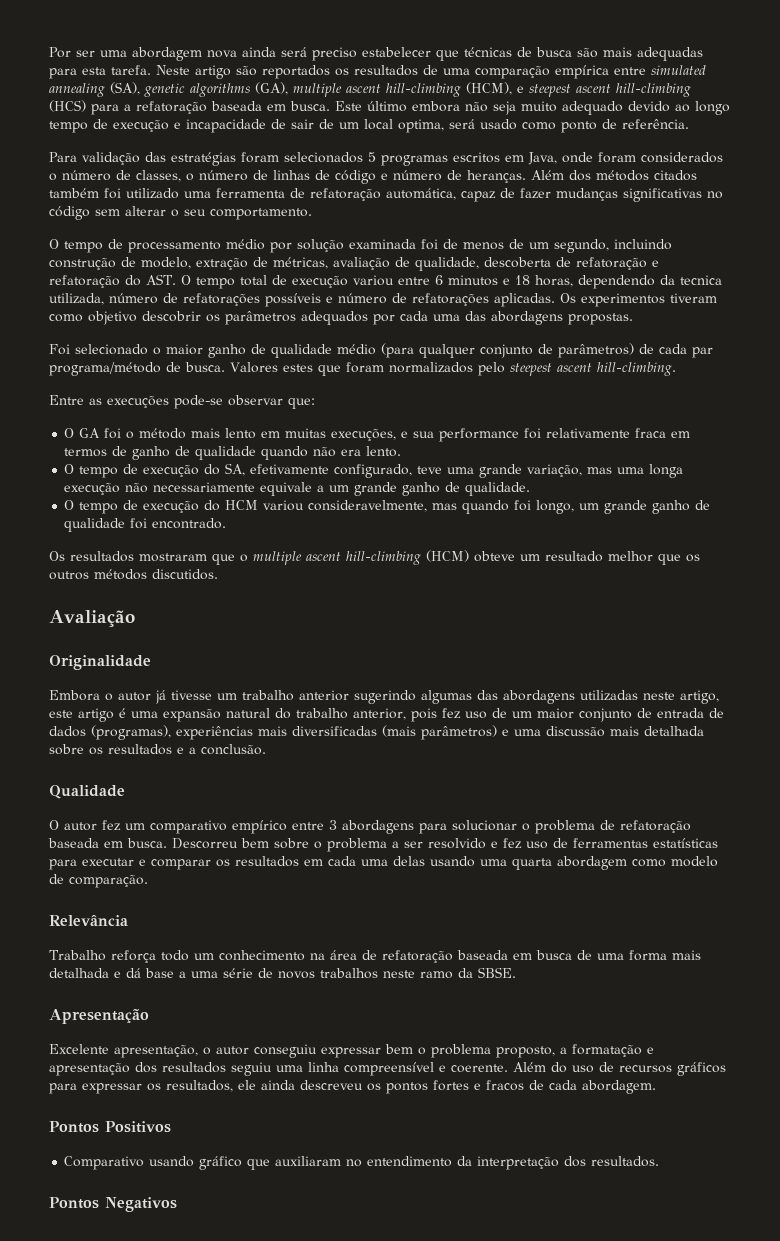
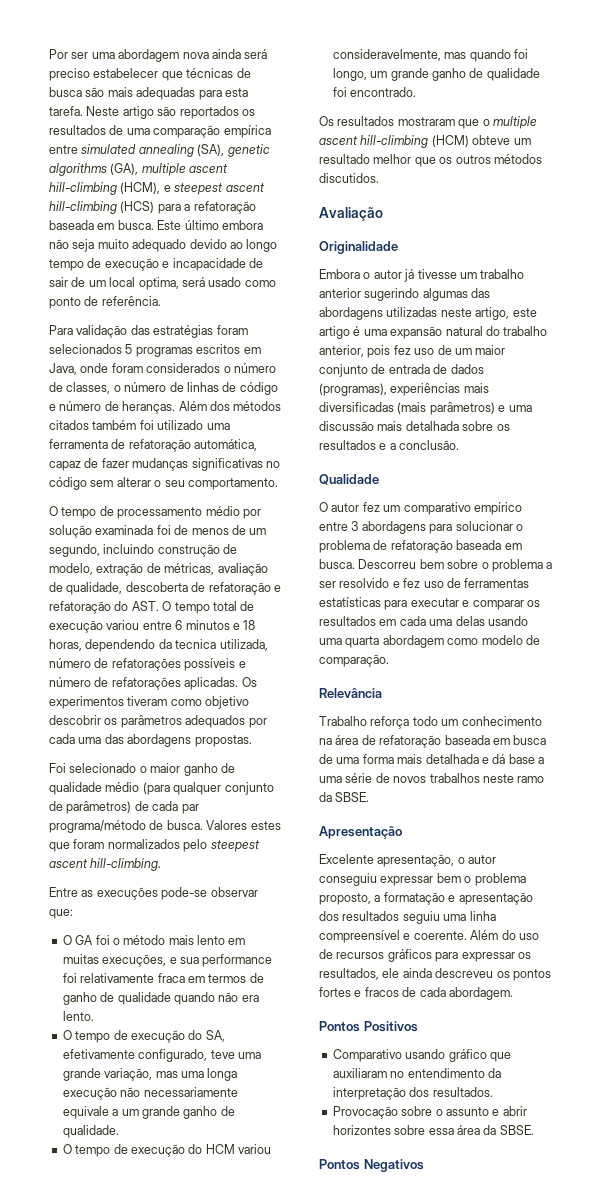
+ Provocação sobre o assunto e abrir horizontes sobre essa área da SBSE.

